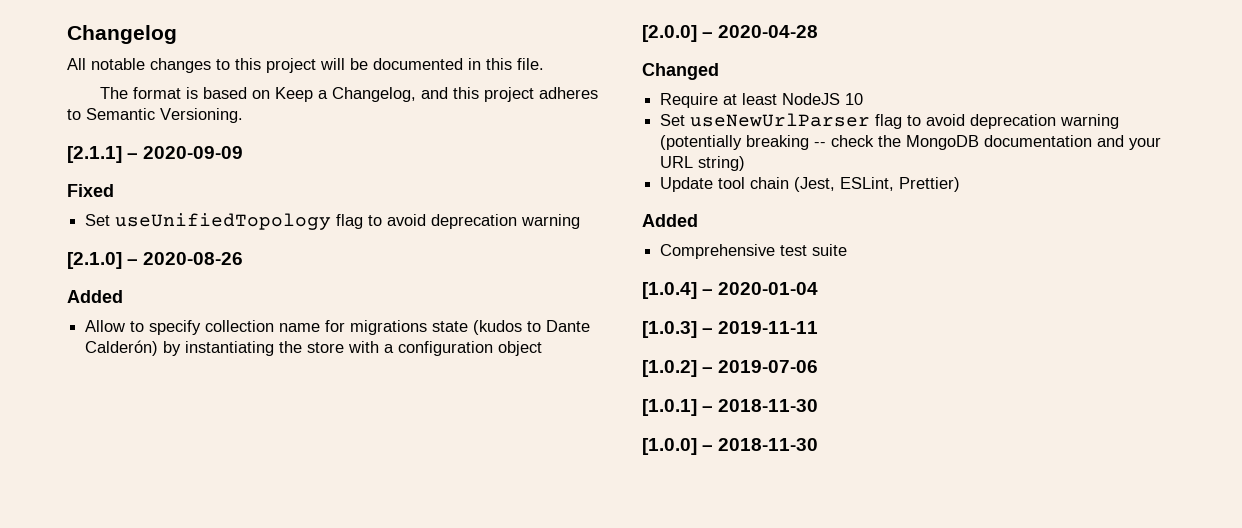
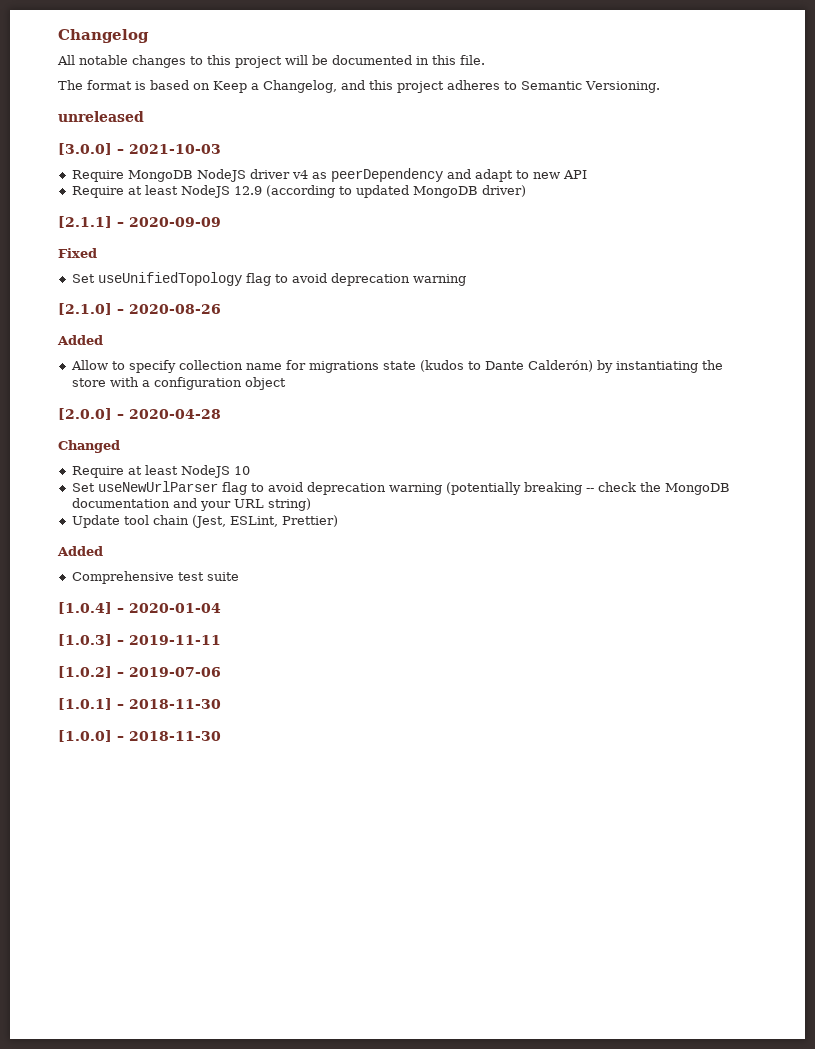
+ unreleased
+ [3.0.0] – 2021-10-03
+ Require MongoDB NodeJS driver v4 as peerDependency and adapt to new API
+ Require at least NodeJS 12.9 (according to updated MongoDB driver)

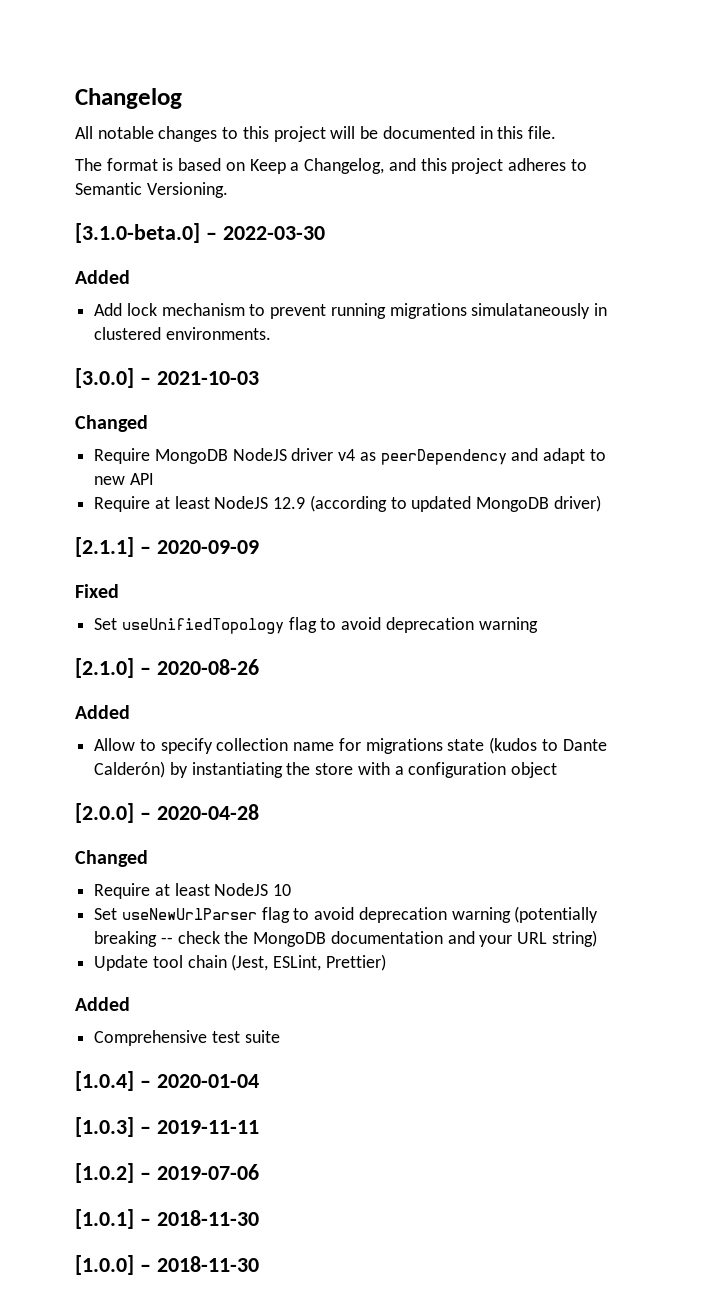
- unreleased
+ [3.1.0-beta.0] – 2022-03-30
+ Added
+ Add lock mechanism to prevent running migrations simulataneously in clustered environments.
  [3.0.0] – 2021-10-03
+ Changed

